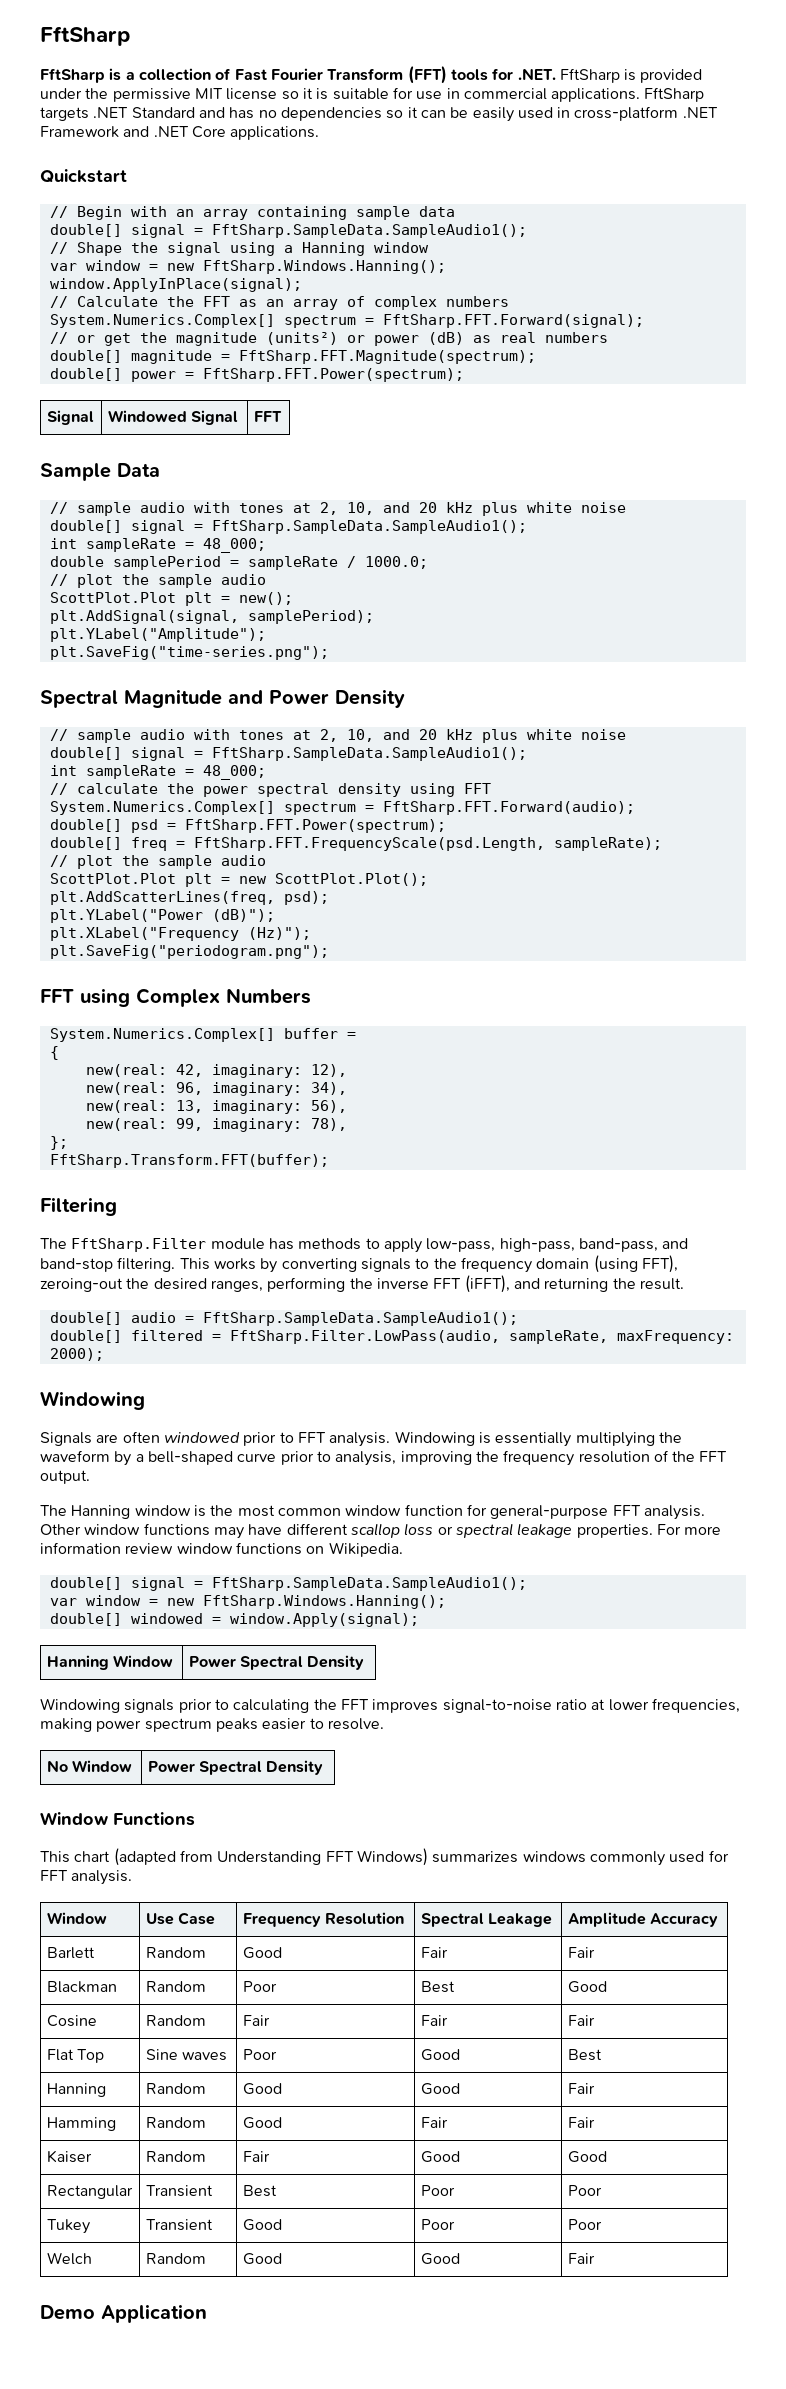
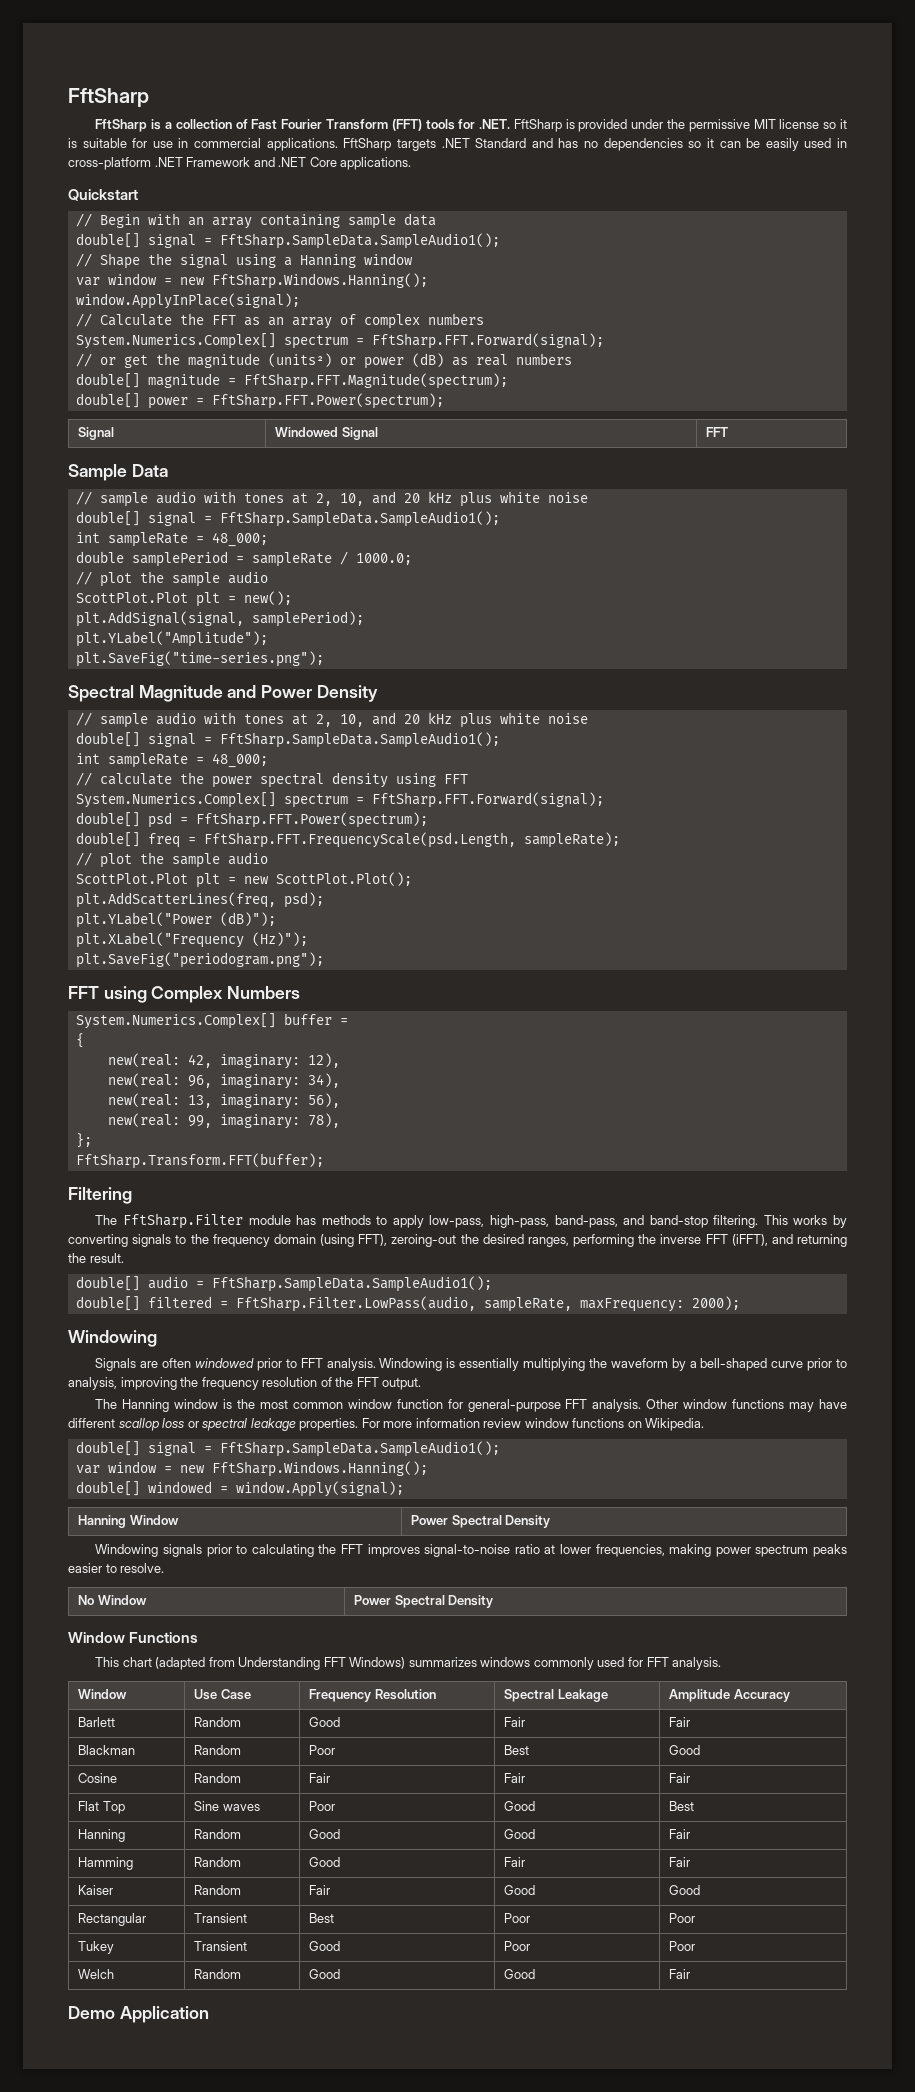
  // calculate the power spectral density using FFT
- System.Numerics.Complex[] spectrum = FftSharp.FFT.Forward(audio);
+ System.Numerics.Complex[] spectrum = FftSharp.FFT.Forward(signal);

